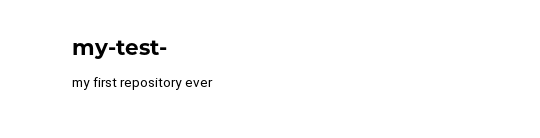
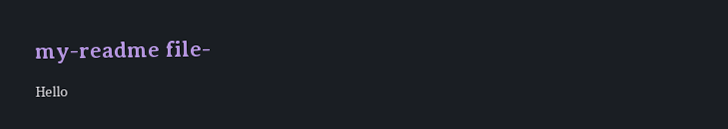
- my-test-
- my first repository ever
+ my-readme file-
+ Hello

